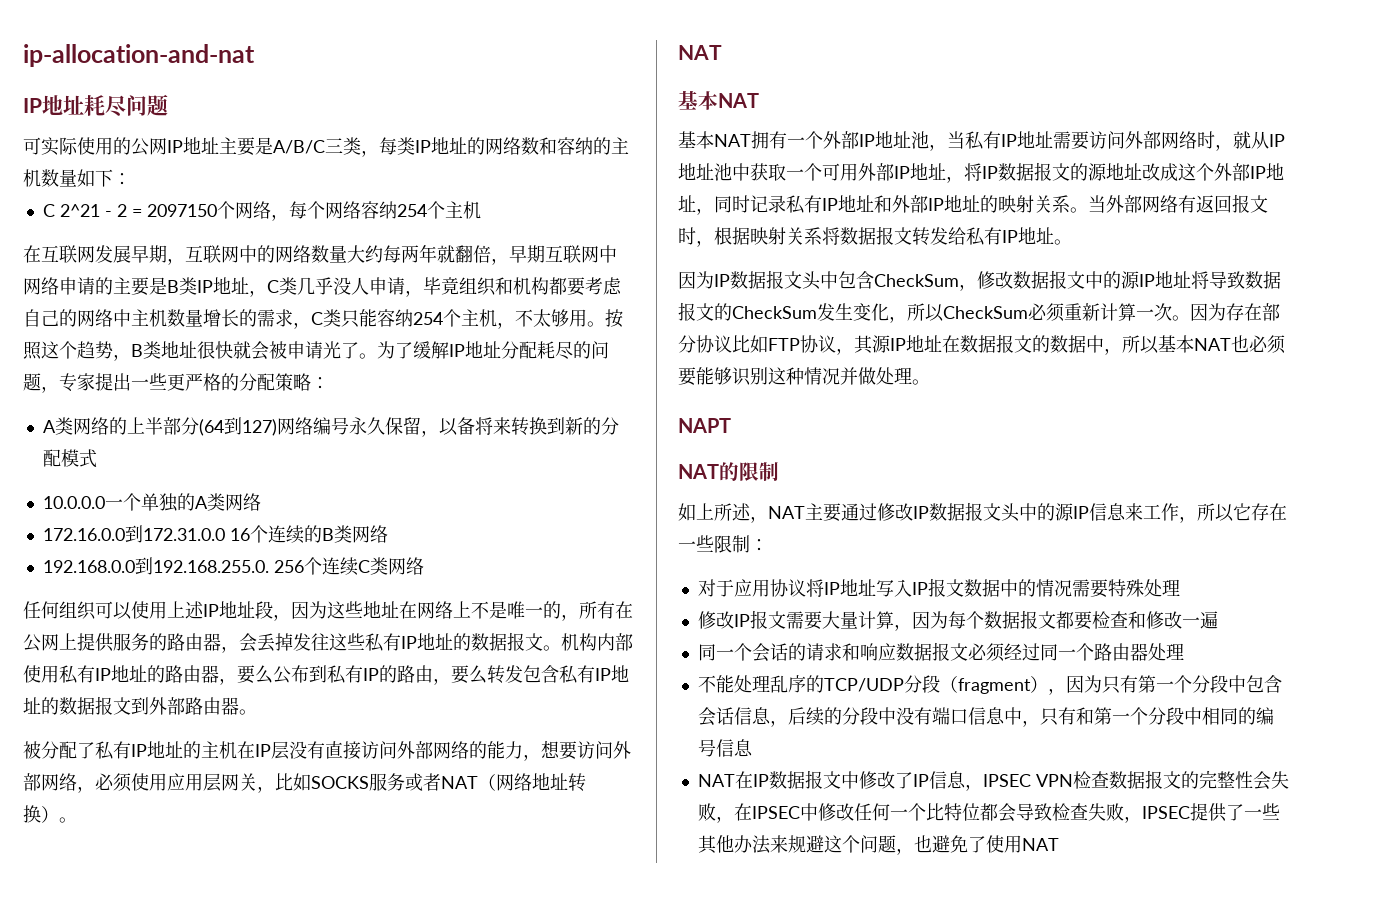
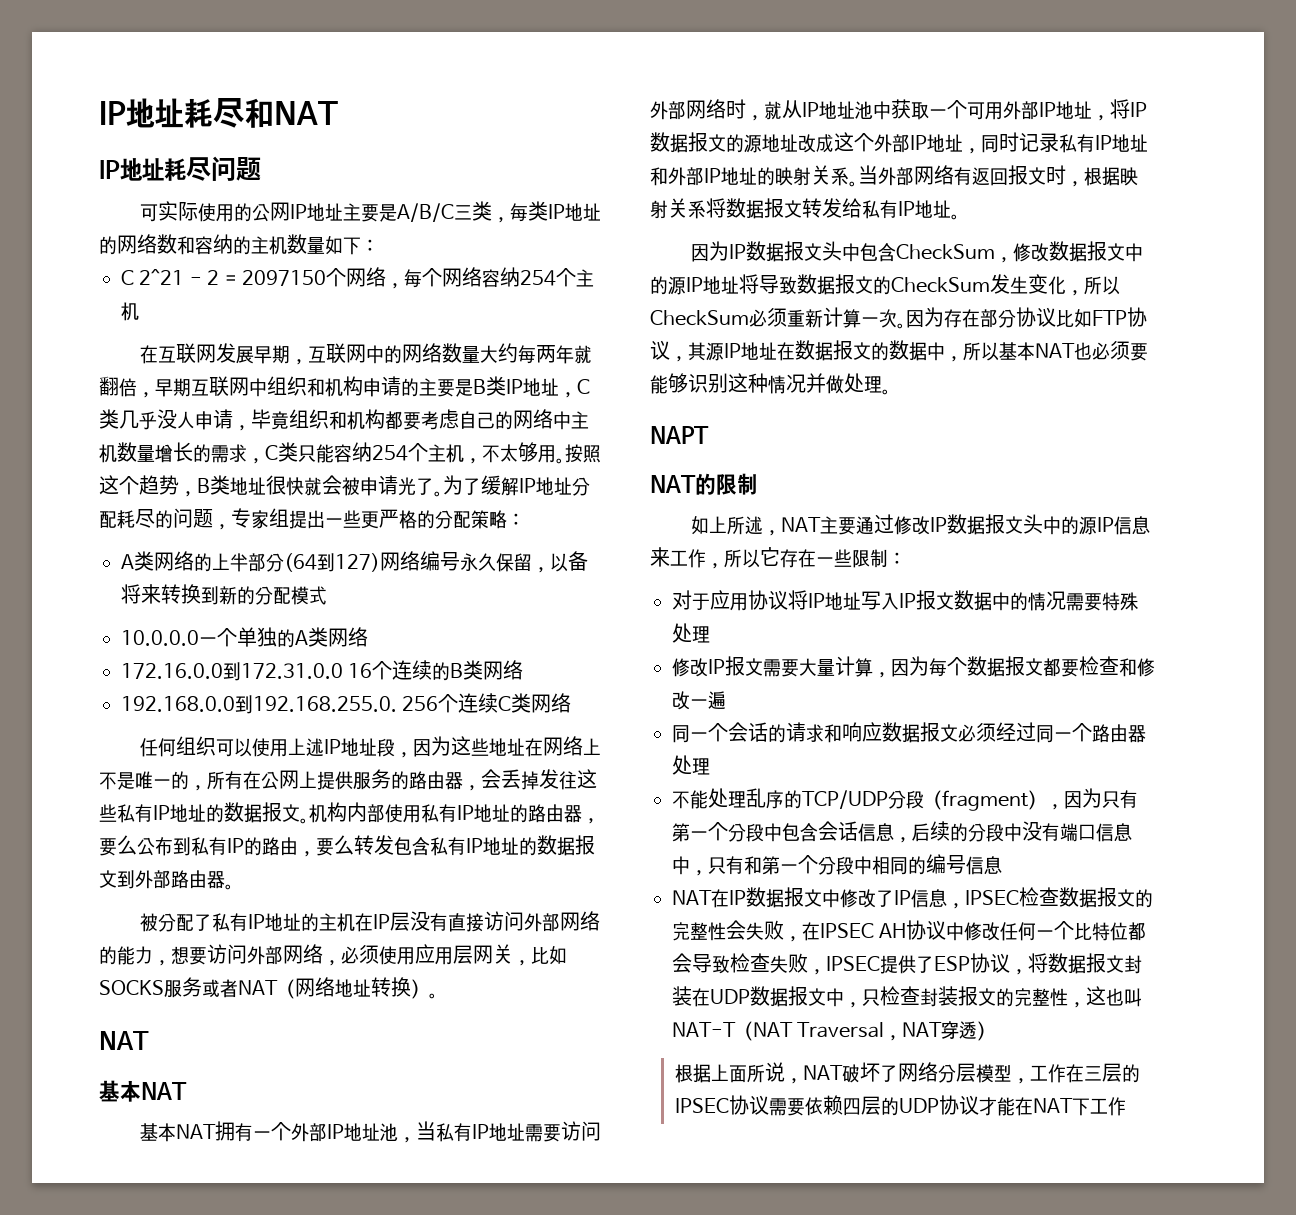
- ip-allocation-and-nat
+ IP地址耗尽和NAT
- 在互联网发展早期，互联网中的网络数量大约每两年就翻倍，早期互联网中网络申请的主要是B类IP地址，C类几乎没人申请，毕竟组织和机构都要考虑自己的网络中主机数量增长的需求，C类只能容纳254个主机，不太够用。
+ 在互联网发展早期，互联网中的网络数量大约每两年就翻倍，早期互联网中组织和机构申请的主要是B类IP地址，C类几乎没人申请，毕竟组织和机构都要考虑自己的网络中主机数量增长的需求，C类只能容纳254个主机，不太够用。
- 为了缓解IP地址分配耗尽的问题，专家提出一些更严格的分配策略：
+ 为了缓解IP地址分配耗尽的问题，专家组提出一些更严格的分配策略：
- NAT在IP数据报文中修改了IP信息，IPSEC VPN检查数据报文的完整性会失败，在IPSEC中修改任何一个比特位都会导致检查失败，IPSEC提供了一些其他办法来规避这个问题，也避免了使用NAT
+ NAT在IP数据报文中修改了IP信息，IPSEC检查数据报文的完整性会失败，在IPSEC AH协议中修改任何一个比特位都会导致检查失败，IPSEC提供了ESP协议，将数据报文封装在UDP数据报文中，只检查封装报文的完整性，这也叫NAT-T（NAT Traversal，NAT穿透）
+ 根据上面所说，NAT破坏了网络分层模型，工作在三层的IPSEC协议需要依赖四层的UDP协议才能在NAT下工作

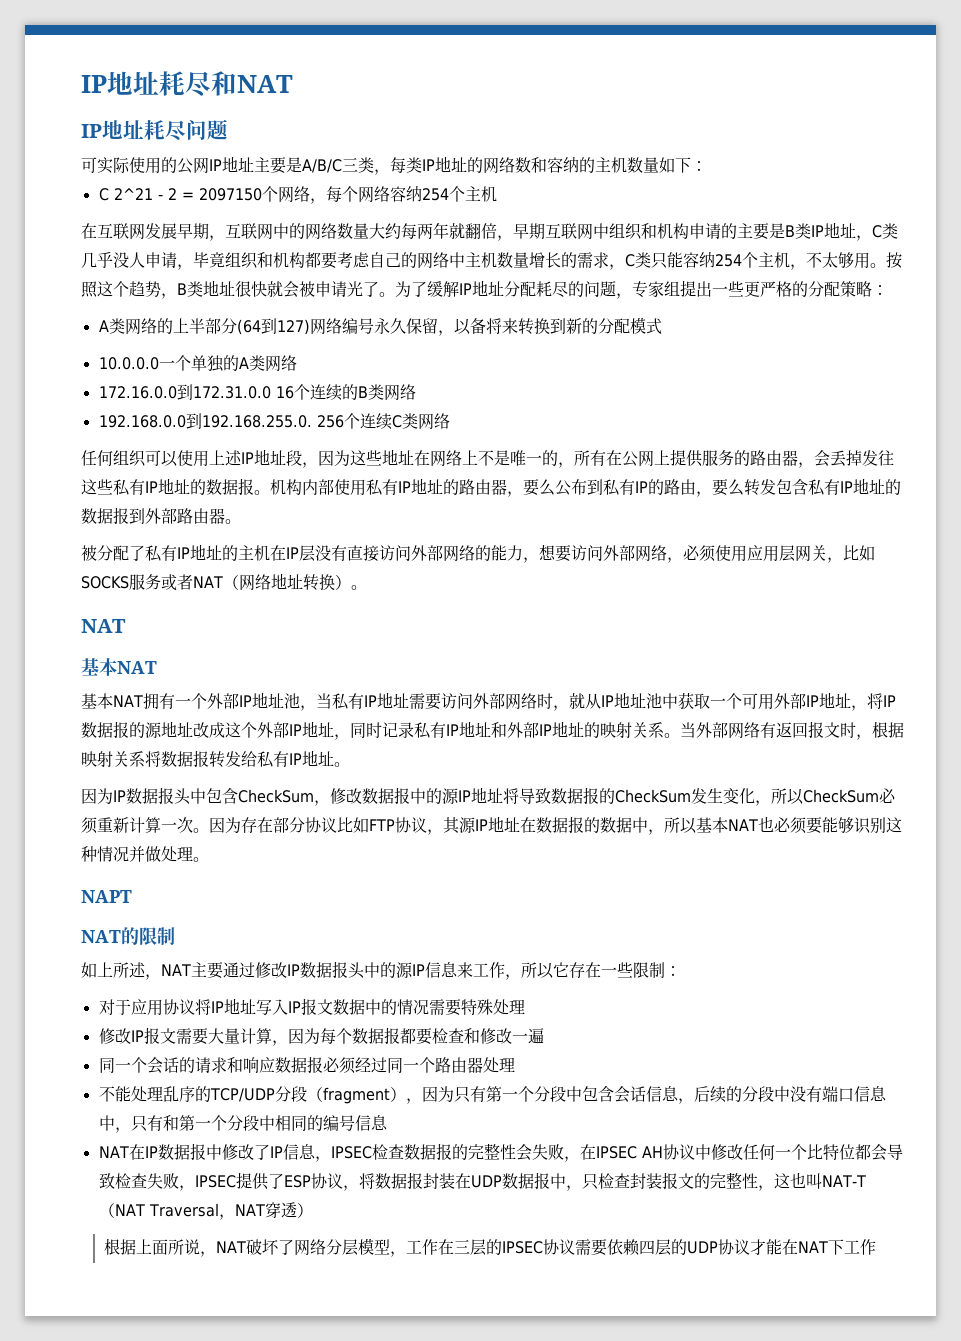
- 任何组织可以使用上述IP地址段，因为这些地址在网络上不是唯一的，所有在公网上提供服务的路由器，会丢掉发往这些私有IP地址的数据报文。
+ 任何组织可以使用上述IP地址段，因为这些地址在网络上不是唯一的，所有在公网上提供服务的路由器，会丢掉发往这些私有IP地址的数据报。
- 机构内部使用私有IP地址的路由器，要么公布到私有IP的路由，要么转发包含私有IP地址的数据报文到外部路由器。
+ 机构内部使用私有IP地址的路由器，要么公布到私有IP的路由，要么转发包含私有IP地址的数据报到外部路由器。
- 基本NAT拥有一个外部IP地址池，当私有IP地址需要访问外部网络时，就从IP地址池中获取一个可用外部IP地址，将IP数据报文的源地址改成这个外部IP地址，同时记录私有IP地址和外部IP地址的映射关系。
+ 基本NAT拥有一个外部IP地址池，当私有IP地址需要访问外部网络时，就从IP地址池中获取一个可用外部IP地址，将IP数据报的源地址改成这个外部IP地址，同时记录私有IP地址和外部IP地址的映射关系。
- 当外部网络有返回报文时，根据映射关系将数据报文转发给私有IP地址。
+ 当外部网络有返回报文时，根据映射关系将数据报转发给私有IP地址。
- 因为IP数据报文头中包含CheckSum，修改数据报文中的源IP地址将导致数据报文的CheckSum发生变化，所以CheckSum必须重新计算一次。
+ 因为IP数据报头中包含CheckSum，修改数据报中的源IP地址将导致数据报的CheckSum发生变化，所以CheckSum必须重新计算一次。
- 因为存在部分协议比如FTP协议，其源IP地址在数据报文的数据中，所以基本NAT也必须要能够识别这种情况并做处理。
+ 因为存在部分协议比如FTP协议，其源IP地址在数据报的数据中，所以基本NAT也必须要能够识别这种情况并做处理。
- 如上所述，NAT主要通过修改IP数据报文头中的源IP信息来工作，所以它存在一些限制：
+ 如上所述，NAT主要通过修改IP数据报头中的源IP信息来工作，所以它存在一些限制：
- 修改IP报文需要大量计算，因为每个数据报文都要检查和修改一遍
+ 修改IP报文需要大量计算，因为每个数据报都要检查和修改一遍
- 同一个会话的请求和响应数据报文必须经过同一个路由器处理
+ 同一个会话的请求和响应数据报必须经过同一个路由器处理
- NAT在IP数据报文中修改了IP信息，IPSEC检查数据报文的完整性会失败，在IPSEC AH协议中修改任何一个比特位都会导致检查失败，IPSEC提供了ESP协议，将数据报文封装在UDP数据报文中，只检查封装报文的完整性，这也叫NAT-T（NAT Traversal，NAT穿透）
+ NAT在IP数据报中修改了IP信息，IPSEC检查数据报的完整性会失败，在IPSEC AH协议中修改任何一个比特位都会导致检查失败，IPSEC提供了ESP协议，将数据报封装在UDP数据报中，只检查封装报文的完整性，这也叫NAT-T（NAT Traversal，NAT穿透）

